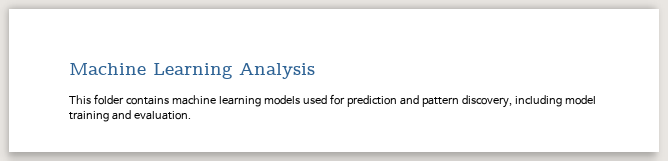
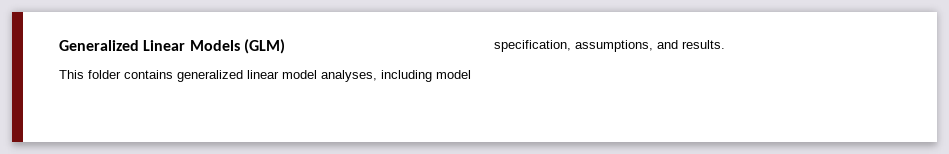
- Machine Learning Analysis
+ Generalized Linear Models (GLM)
- This folder contains machine learning models used for prediction and pattern discovery, including model training and evaluation.
+ This folder contains generalized linear model analyses, including model specification, assumptions, and results.

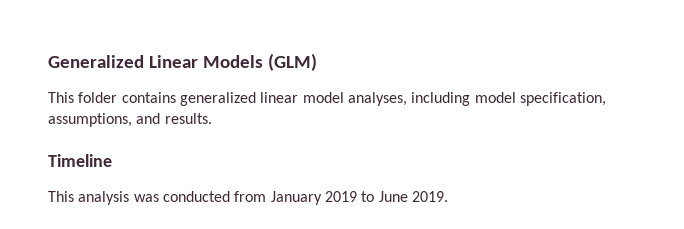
+ Timeline
+ This analysis was conducted from January 2019 to June 2019.

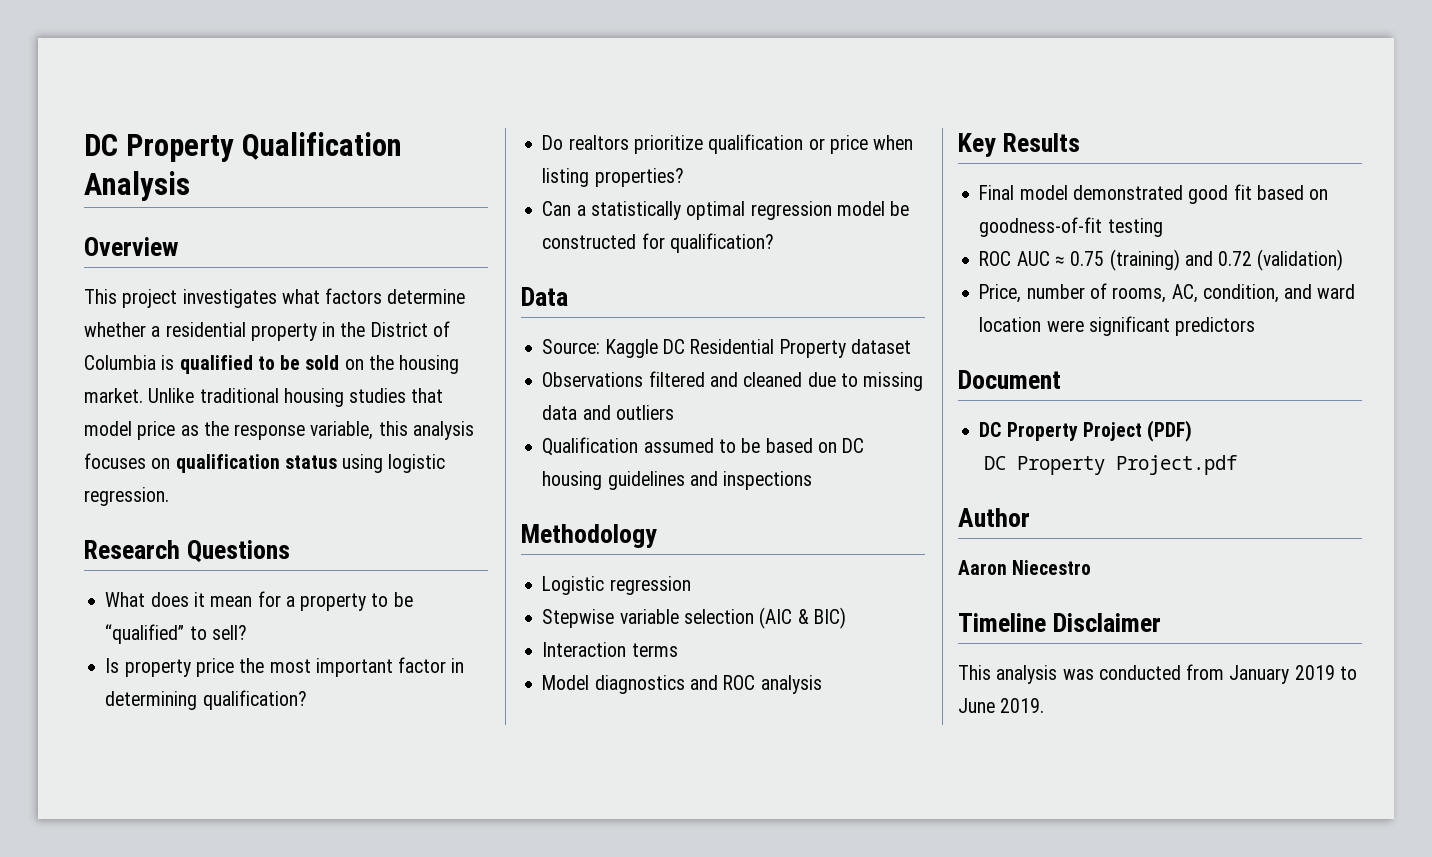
- Generalized Linear Models (GLM)
- This folder contains generalized linear model analyses, including model specification, assumptions, and results.
+ DC Property Qualification Analysis
+ Overview
+ This project investigates what factors determine whether a residential property in the District of Columbia is qualified to be sold on the housing market. Unlike traditional housing studies that model price as the response variable, this analysis focuses on qualification status using logistic regression.
+ Research Questions
+ What does it mean for a property to be “qualified” to sell?
+ Is property price the most important factor in determining qualification?
+ Do realtors prioritize qualification or price when listing properties?
+ Can a statistically optimal regression model be constructed for qualification?
+ Data
+ Source: Kaggle DC Residential Property dataset
+ Observations filtered and cleaned due to missing data and outliers
+ Qualification assumed to be based on DC housing guidelines and inspections
+ Methodology
+ Logistic regression
+ Stepwise variable selection (AIC & BIC)
+ Interaction terms
+ Model diagnostics and ROC analysis
+ Key Results
+ Final model demonstrated good fit based on goodness-of-fit testing
+ ROC AUC ≈ 0.75 (training) and 0.72 (validation)
+ Price, number of rooms, AC, condition, and ward location were significant predictors
+ Document
+ DC Property Project (PDF)
+ DC Property Project.pdf
+ Author
+ Aaron Niecestro
- Timeline
+ Timeline Disclaimer

